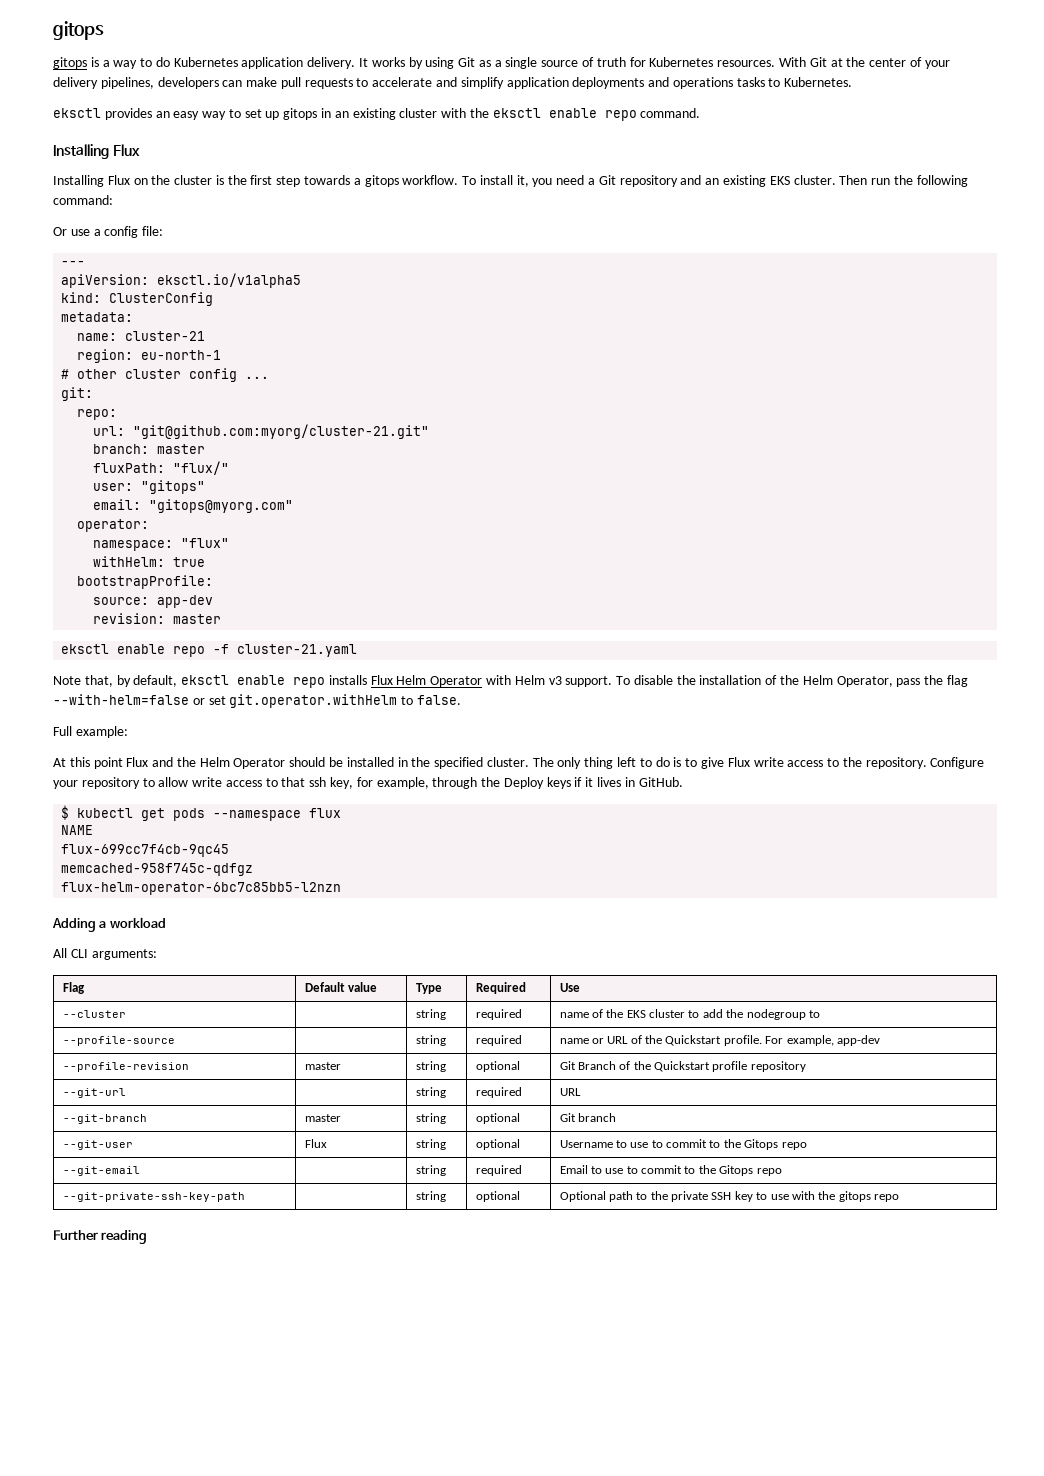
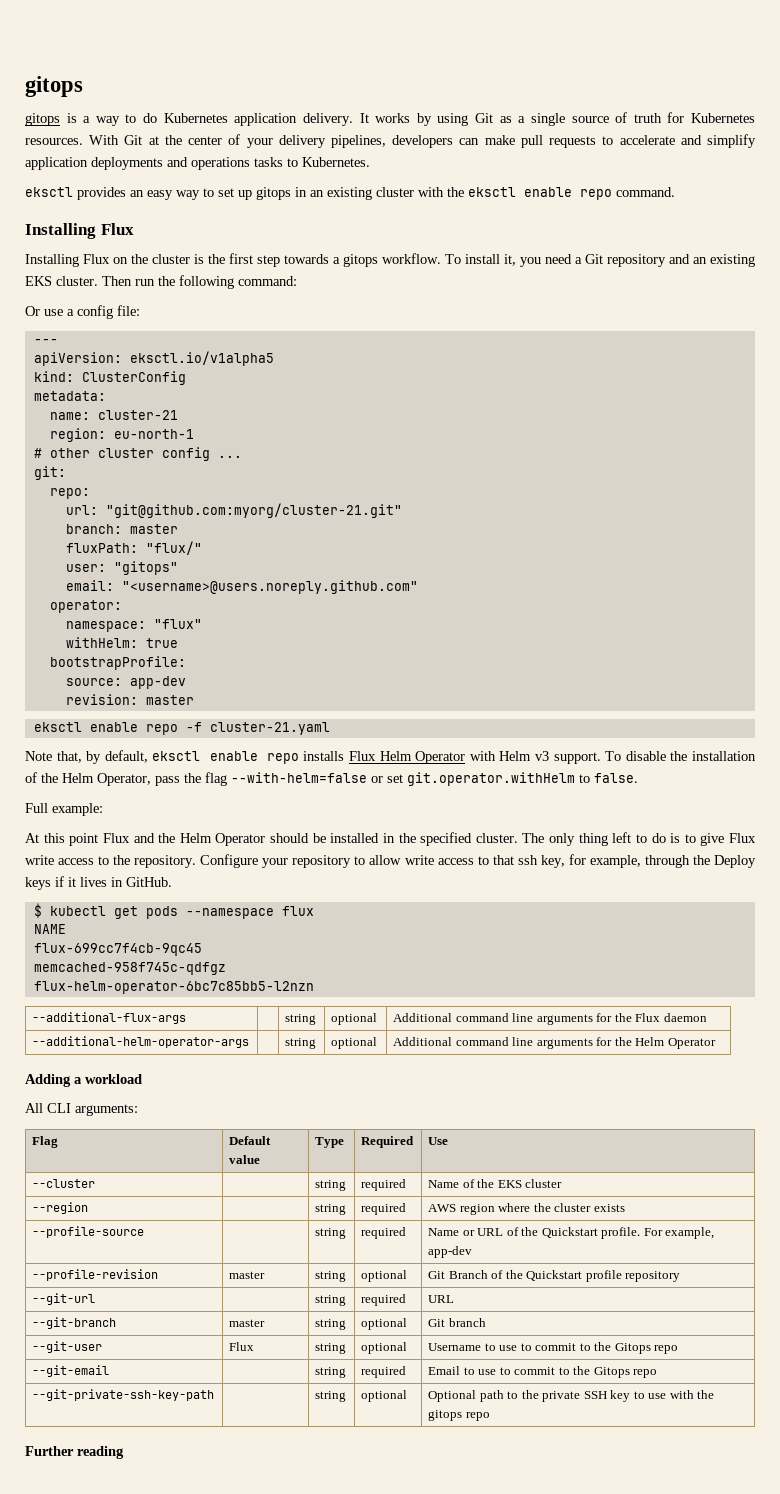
- email: "gitops@myorg.com"
+ email: "<username>@users.noreply.github.com"
+ --additional-flux-args | | string | optional | Additional command line arguments for the Flux daemon
+ --additional-helm-operator-args | | string | optional | Additional command line arguments for the Helm Operator
- --cluster | | string | required | name of the EKS cluster to add the nodegroup to
+ --cluster | | string | required | Name of the EKS cluster
+ --region | | string | required | AWS region where the cluster exists
- --profile-source | | string | required | name or URL of the Quickstart profile. For example, app-dev
+ --profile-source | | string | required | Name or URL of the Quickstart profile. For example, app-dev

